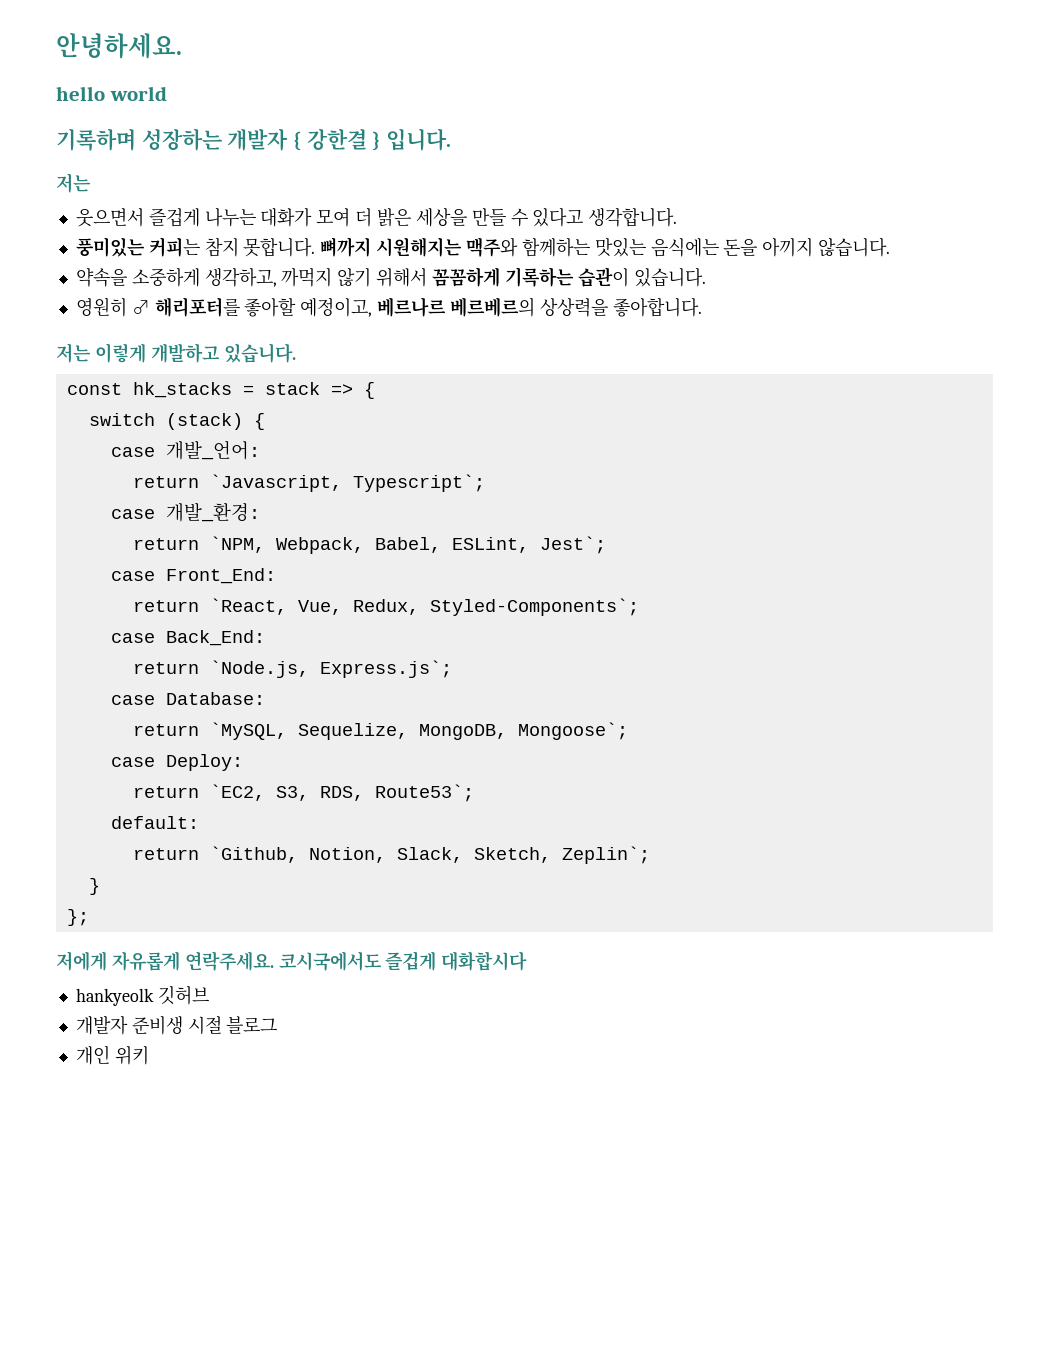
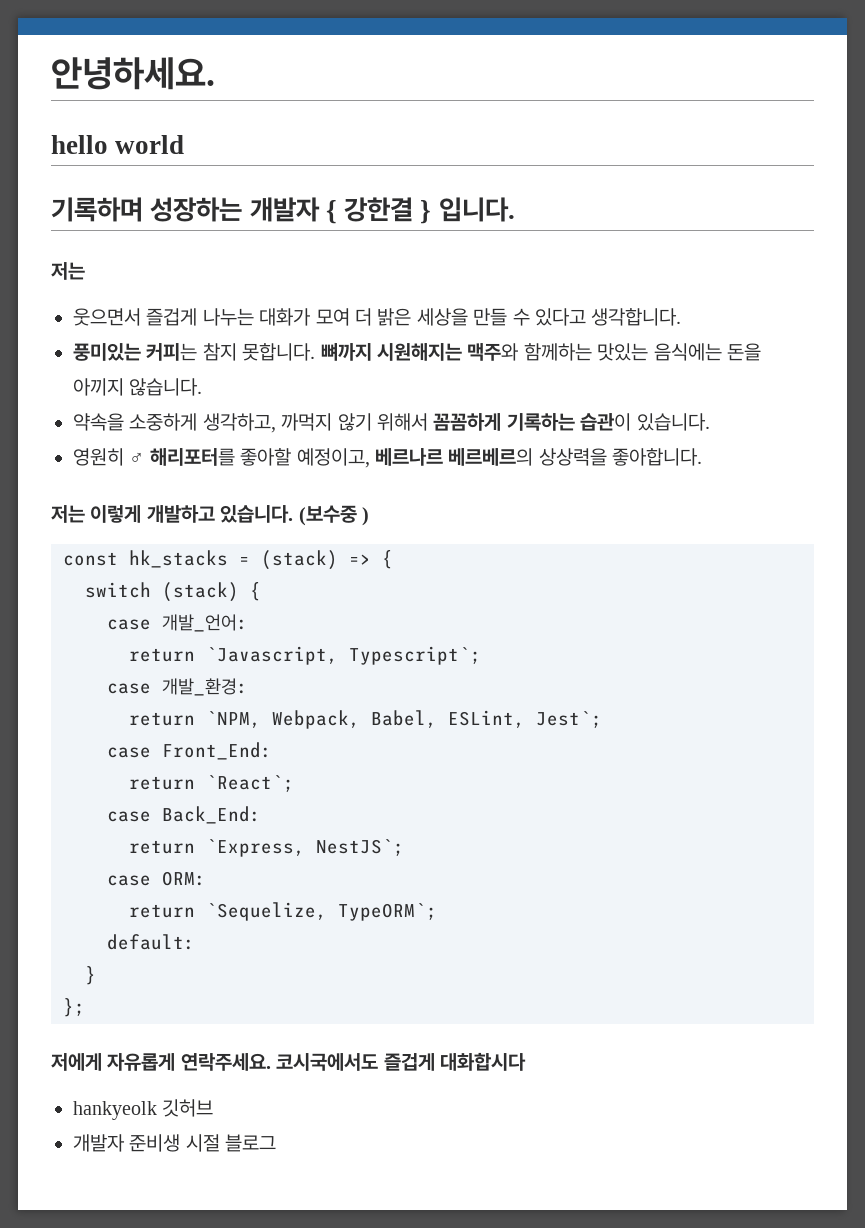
+ (보수중 )
- const hk_stacks = stack => {
+ const hk_stacks = (stack) => {
- return `React, Vue, Redux, Styled-Components`;
+ return `React`;
- return `Node.js, Express.js`;
- case Database:
- return `MySQL, Sequelize, MongoDB, Mongoose`;
- case Deploy:
- return `EC2, S3, RDS, Route53`;
+ return `Express, NestJS`;
+ case ORM:
+ return `Sequelize, TypeORM`;
  default:
- return `Github, Notion, Slack, Sketch, Zeplin`;
- 개인 위키

